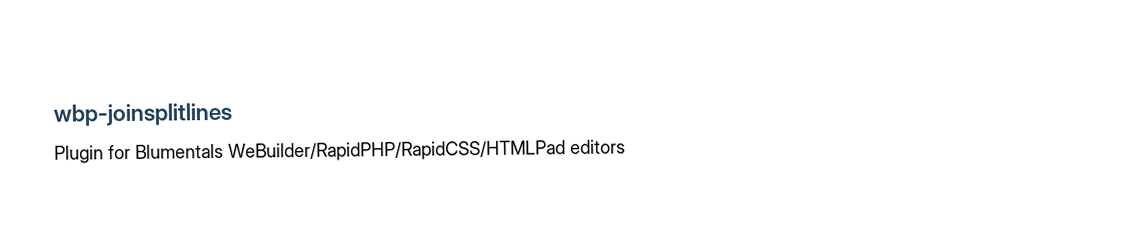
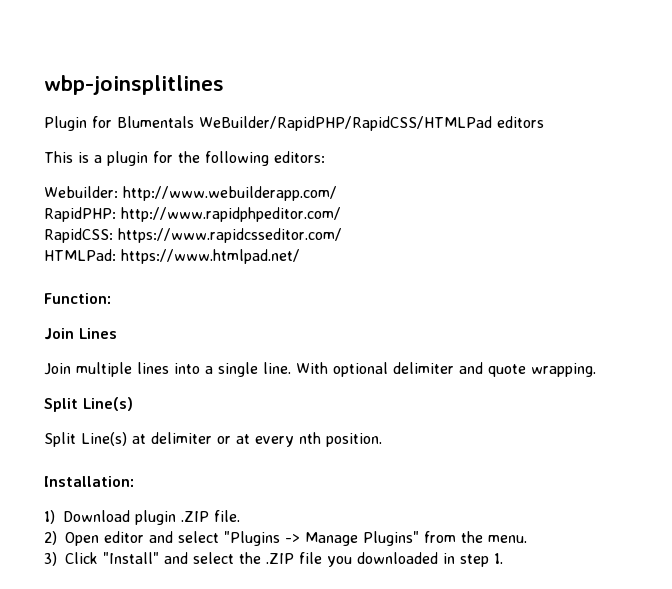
+ This is a plugin for the following editors:
+ Webuilder: http://www.webuilderapp.com/
+ RapidPHP: http://www.rapidphpeditor.com/
+ RapidCSS: https://www.rapidcsseditor.com/
+ HTMLPad: https://www.htmlpad.net/
+ Function:
+ Join Lines
+ Join multiple lines into a single line. With optional delimiter and quote wrapping.
+ Split Line(s)
+ Split Line(s) at delimiter or at every nth position.
+ Installation:
+ 1) Download plugin .ZIP file.
+ 2) Open editor and select "Plugins -> Manage Plugins" from the menu.
+ 3) Click "Install" and select the .ZIP file you downloaded in step 1.

